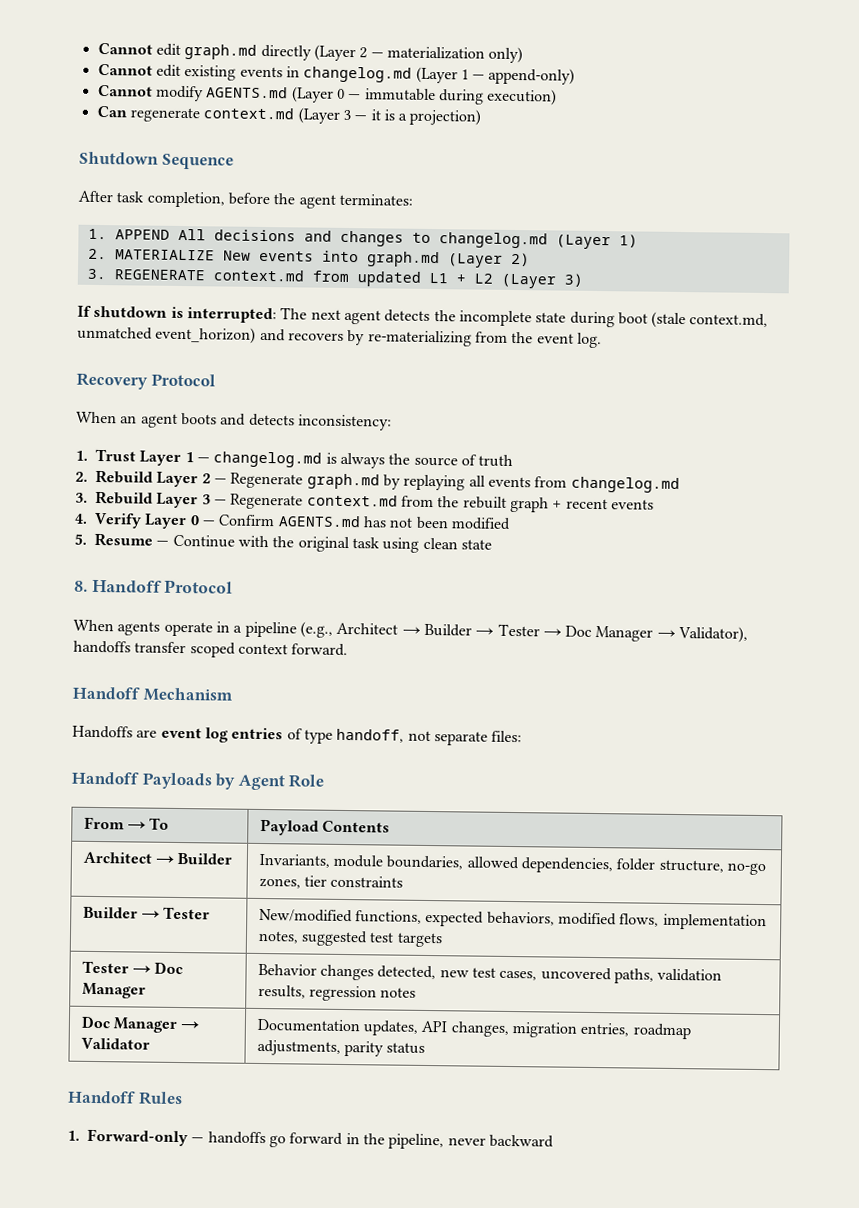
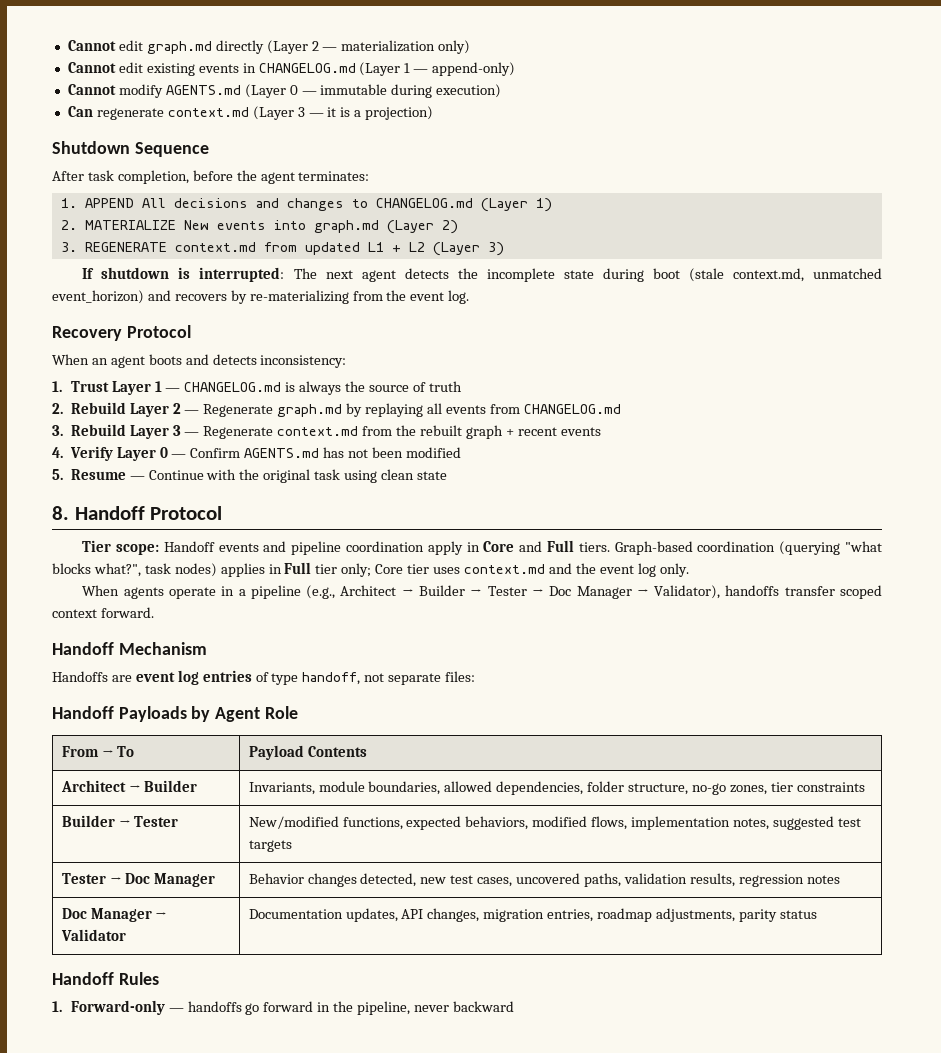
- Cannot edit existing events in changelog.md (Layer 1 — append-only)
+ Cannot edit existing events in CHANGELOG.md (Layer 1 — append-only)
- 1. APPEND All decisions and changes to changelog.md (Layer 1)
+ 1. APPEND All decisions and changes to CHANGELOG.md (Layer 1)
- 1. Trust Layer 1 — changelog.md is always the source of truth
+ 1. Trust Layer 1 — CHANGELOG.md is always the source of truth
- 2. Rebuild Layer 2 — Regenerate graph.md by replaying all events from changelog.md
+ 2. Rebuild Layer 2 — Regenerate graph.md by replaying all events from CHANGELOG.md
+ Tier scope: Handoff events and pipeline coordination apply in Core and Full tiers. Graph-based coordination (querying "what blocks what?", task nodes) applies in Full tier only; Core tier uses context.md and the event log only.

